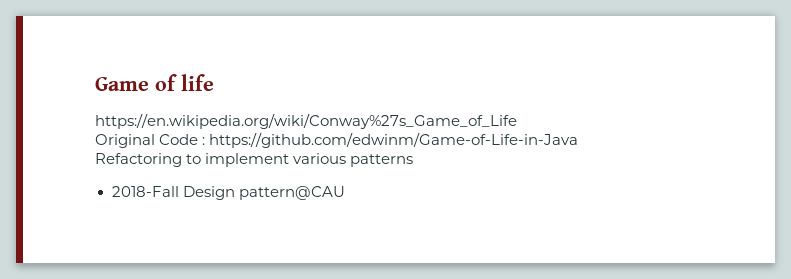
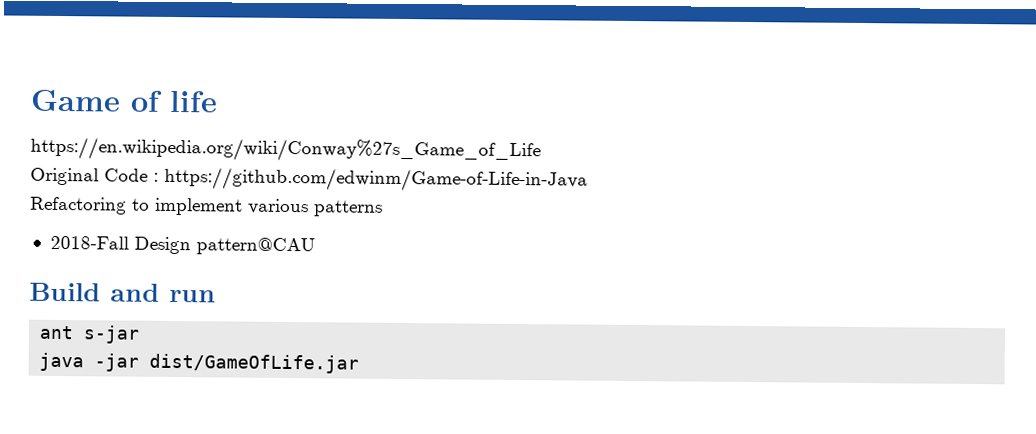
+ Build and run
+ ant s-jar
+ java -jar dist/GameOfLife.jar

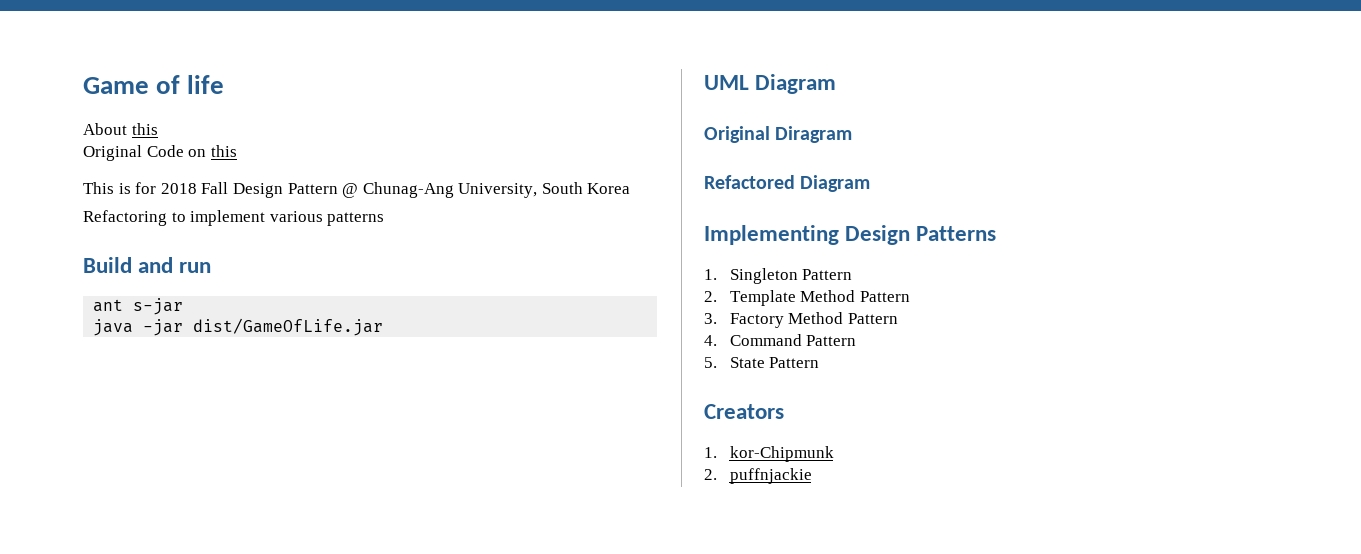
- https://en.wikipedia.org/wiki/Conway%27s_Game_of_Life
+ About this
- Original Code : https://github.com/edwinm/Game-of-Life-in-Java
+ Original Code on this
+ This is for 2018 Fall Design Pattern @ Chunag-Ang University, South Korea
- 2018-Fall Design pattern@CAU
+ UML Diagram
+ Original Diragram
+ Refactored Diagram
+ Implementing Design Patterns
+ 1. Singleton Pattern
+ 2. Template Method Pattern
+ 3. Factory Method Pattern
+ 4. Command Pattern
+ 5. State Pattern
+ Creators
+ 1. kor-Chipmunk
+ 2. puffnjackie

